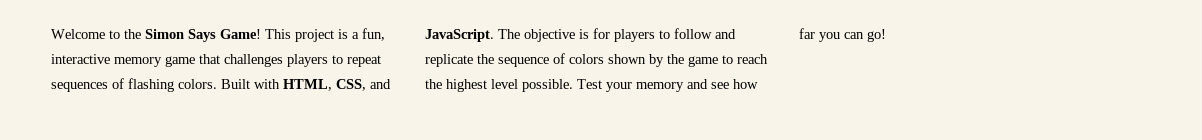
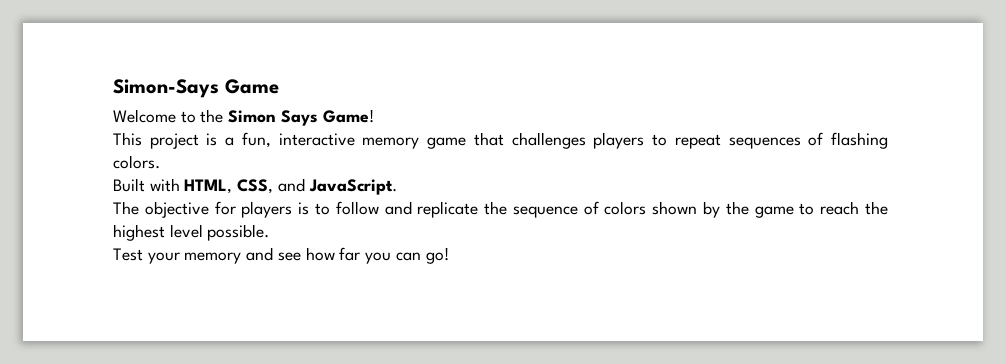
+ Simon-Says Game
- Welcome to the Simon Says Game! This project is a fun, interactive memory game that challenges players to repeat sequences of flashing colors. Built with HTML, CSS, and JavaScript. The objective is for players to follow and replicate the sequence of colors shown by the game to reach the highest level possible. Test your memory and see how far you can go!
+ Welcome to the Simon Says Game!
+ This project is a fun, interactive memory game that challenges players to repeat sequences of flashing colors.
+ Built with HTML, CSS, and JavaScript.
+ The objective for players is to follow and replicate the sequence of colors shown by the game to reach the highest level possible.
+ Test your memory and see how far you can go!

